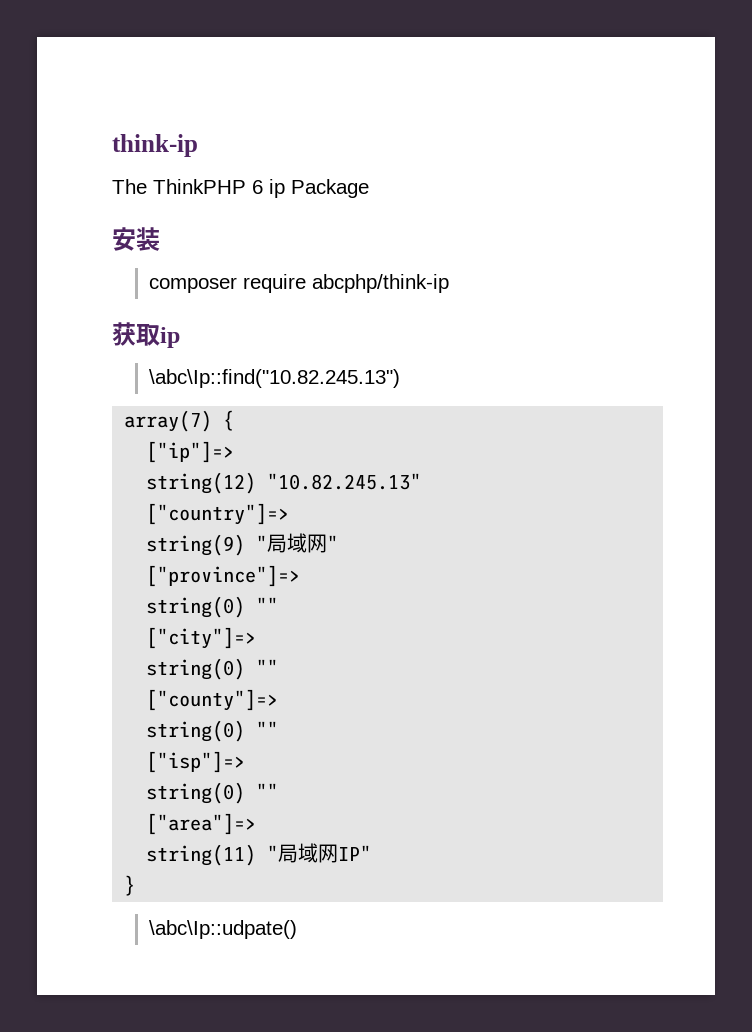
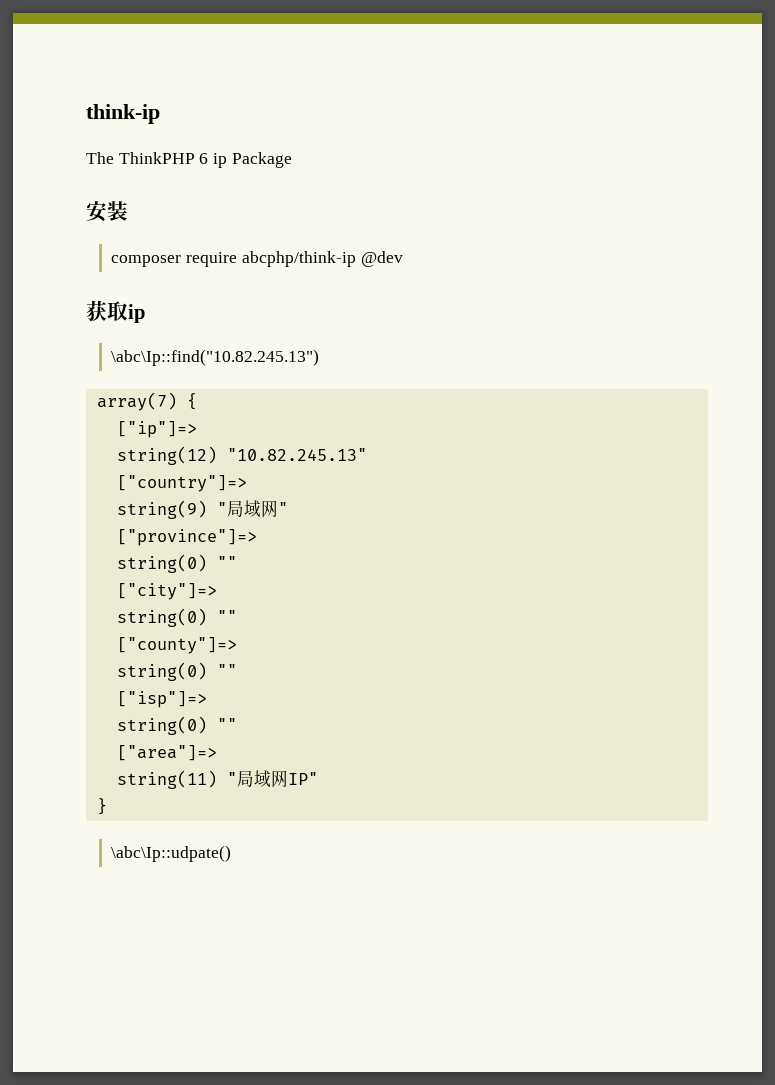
- composer require abcphp/think-ip
+ composer require abcphp/think-ip @dev

